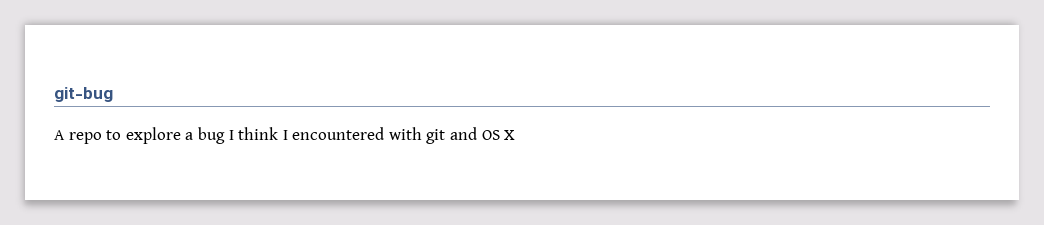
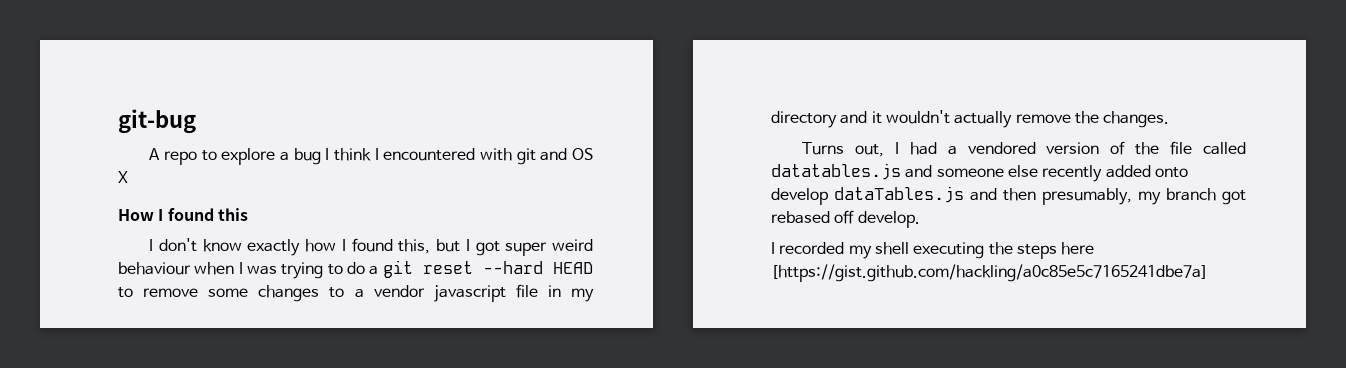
+ How I found this
+ I don't know exactly how I found this, but I got super weird behaviour when I was trying to do a git reset --hard HEAD to remove some changes to a vendor javascript file in my directory and it wouldn't actually remove the changes.
+ Turns out, I had a vendored version of the file called datatables.js and someone else recently added onto develop dataTables.js and then presumably, my branch got rebased off develop.
+ I recorded my shell executing the steps here [https://gist.github.com/hackling/a0c85e5c7165241dbe7a]

